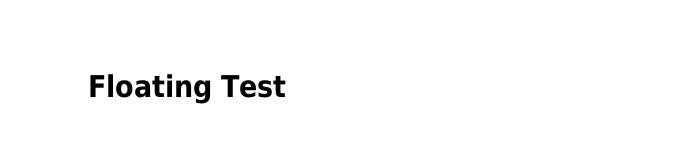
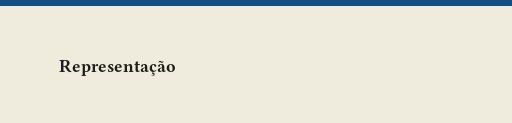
- Floating Test
+ Representação

